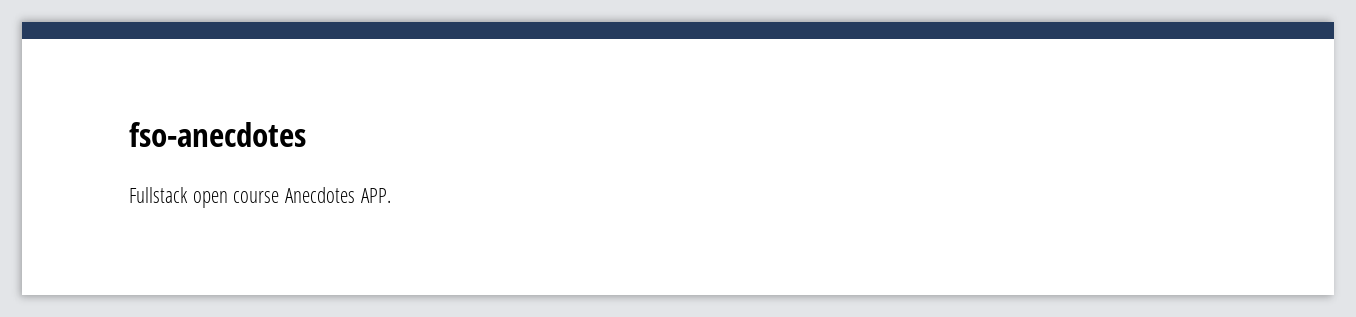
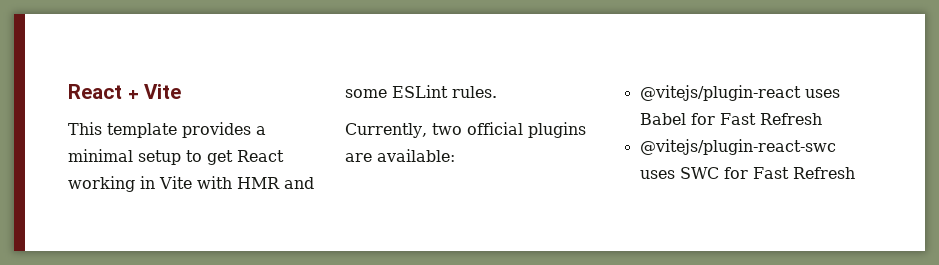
- fso-anecdotes
- Fullstack open course Anecdotes APP.
+ React + Vite
+ This template provides a minimal setup to get React working in Vite with HMR and some ESLint rules.
+ Currently, two official plugins are available:
+ @vitejs/plugin-react uses Babel for Fast Refresh
+ @vitejs/plugin-react-swc uses SWC for Fast Refresh

